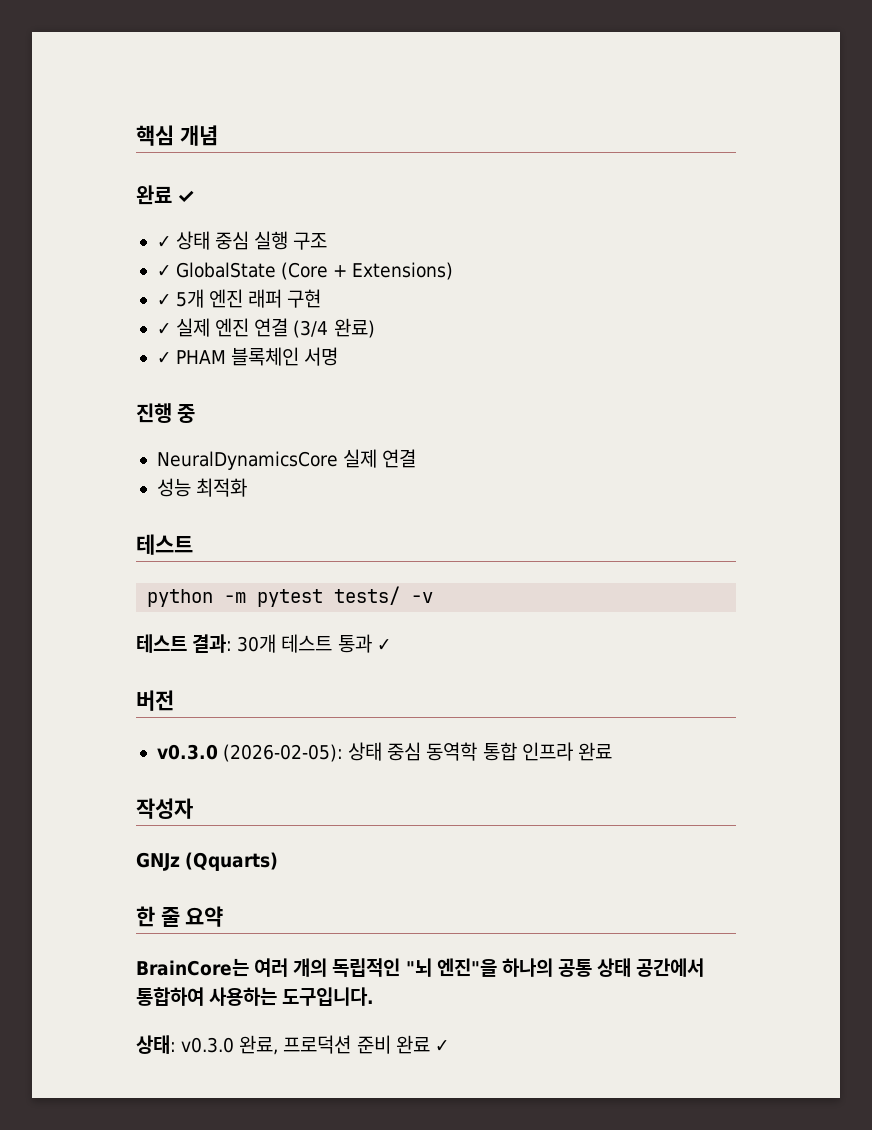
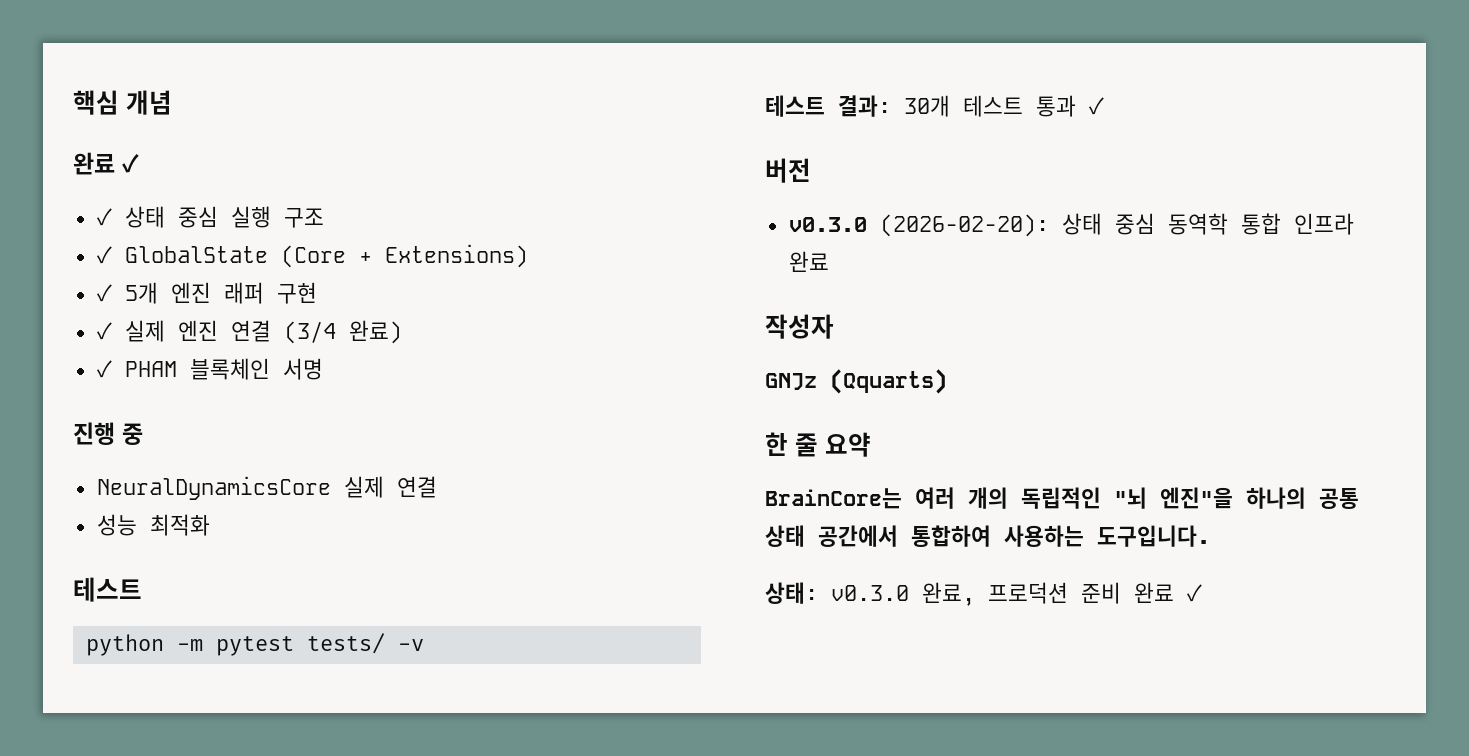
- v0.3.0 (2026-02-05): 상태 중심 동역학 통합 인프라 완료
+ v0.3.0 (2026-02-20): 상태 중심 동역학 통합 인프라 완료

